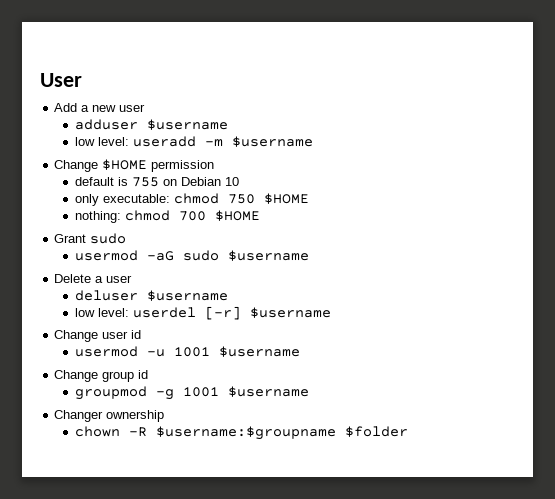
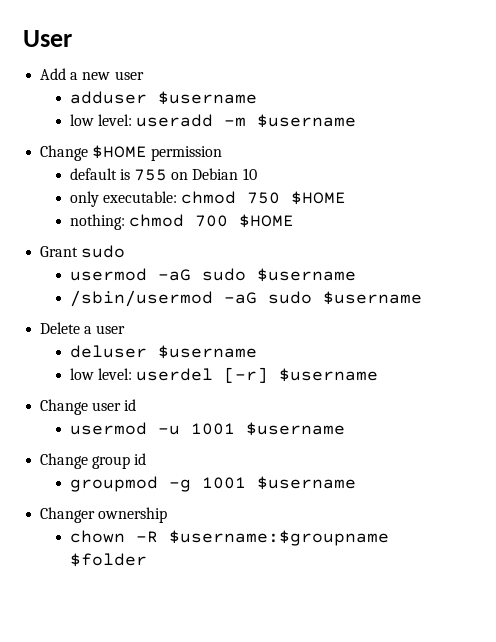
+ /sbin/usermod -aG sudo $username

